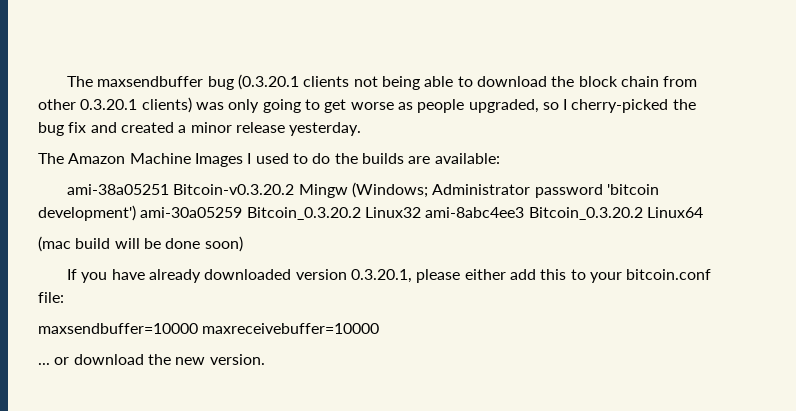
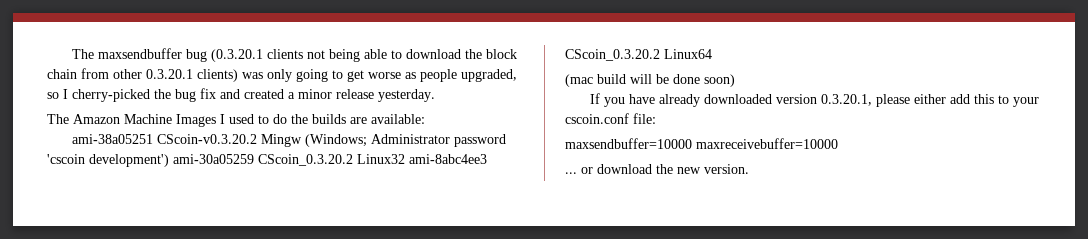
- ami-38a05251 Bitcoin-v0.3.20.2 Mingw (Windows; Administrator password 'bitcoin development') ami-30a05259 Bitcoin_0.3.20.2 Linux32 ami-8abc4ee3 Bitcoin_0.3.20.2 Linux64
+ ami-38a05251 CScoin-v0.3.20.2 Mingw (Windows; Administrator password 'cscoin development') ami-30a05259 CScoin_0.3.20.2 Linux32 ami-8abc4ee3 CScoin_0.3.20.2 Linux64
- If you have already downloaded version 0.3.20.1, please either add this to your bitcoin.conf file:
+ If you have already downloaded version 0.3.20.1, please either add this to your cscoin.conf file:

